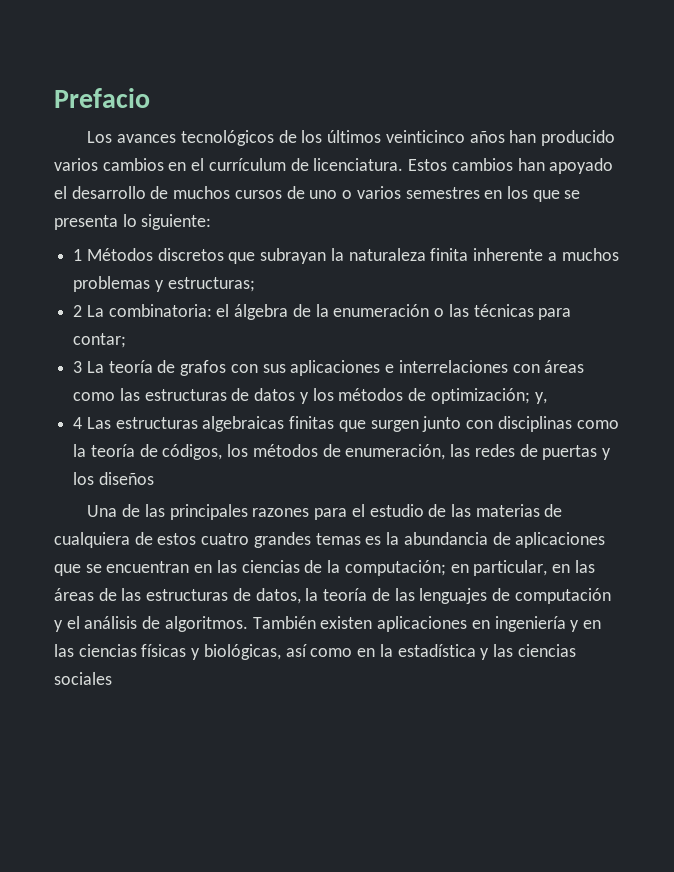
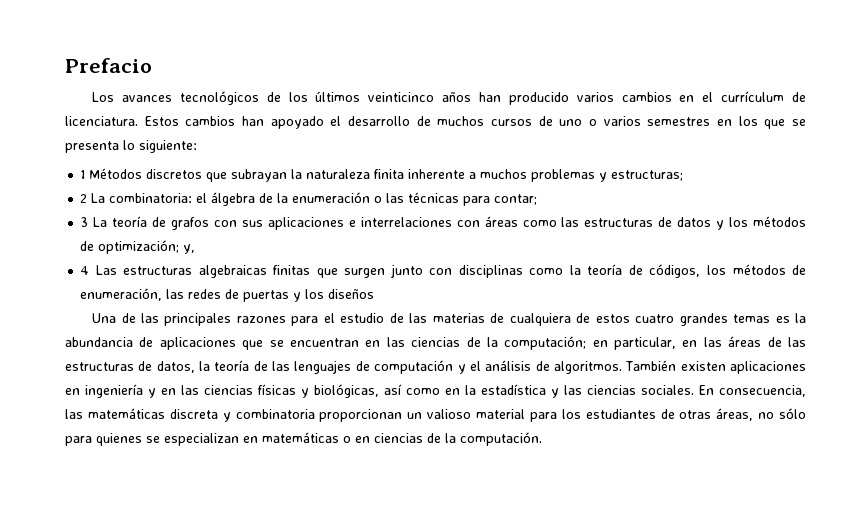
- También existen aplicaciones en ingeniería y en las ciencias físicas y biológicas, así como en la estadística y las ciencias sociales
+ También existen aplicaciones en ingeniería y en las ciencias físicas y biológicas, así como en la estadística y las ciencias sociales. En consecuencia, las matemáticas discreta y combinatoria proporcionan un valioso material para los estudiantes de otras áreas, no sólo para quienes se especializan en matemáticas o en ciencias de la computación.

